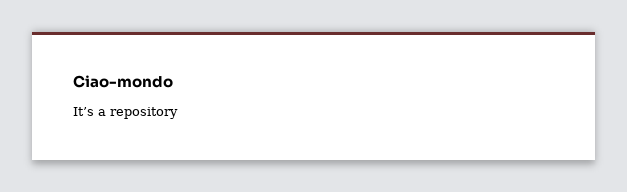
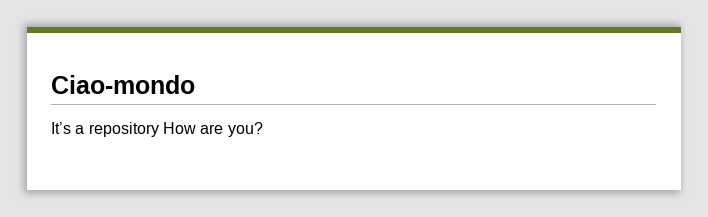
- It’s a repository
+ It’s a repository How are you?

